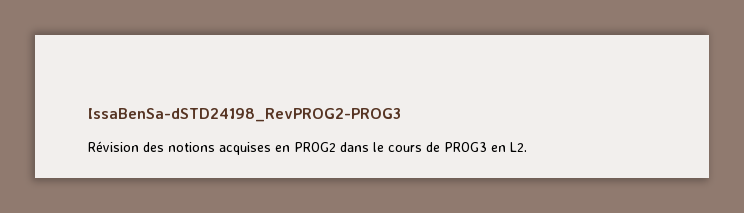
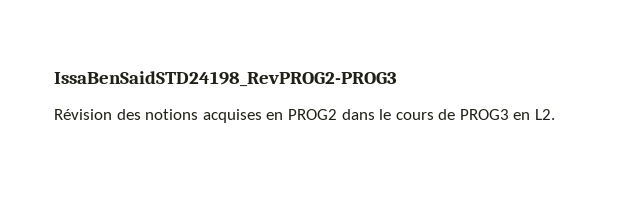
- IssaBenSa-dSTD24198_RevPROG2-PROG3
+ IssaBenSaidSTD24198_RevPROG2-PROG3

